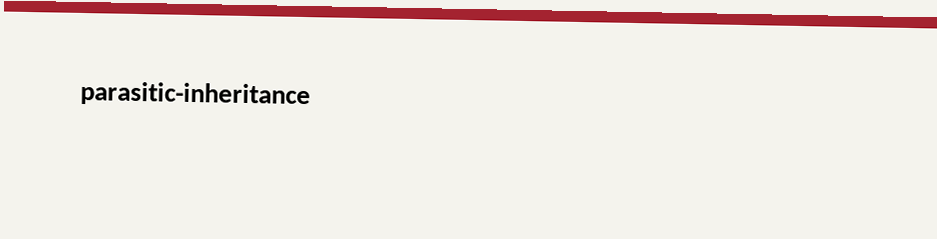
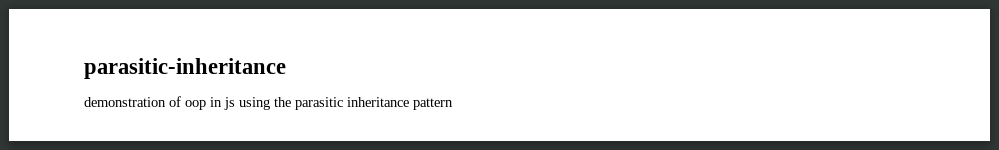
+ demonstration of oop in js using the parasitic inheritance pattern

